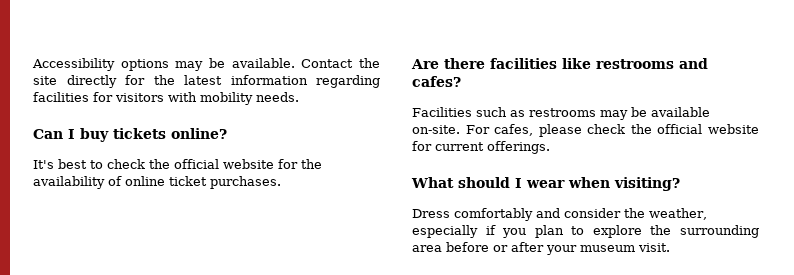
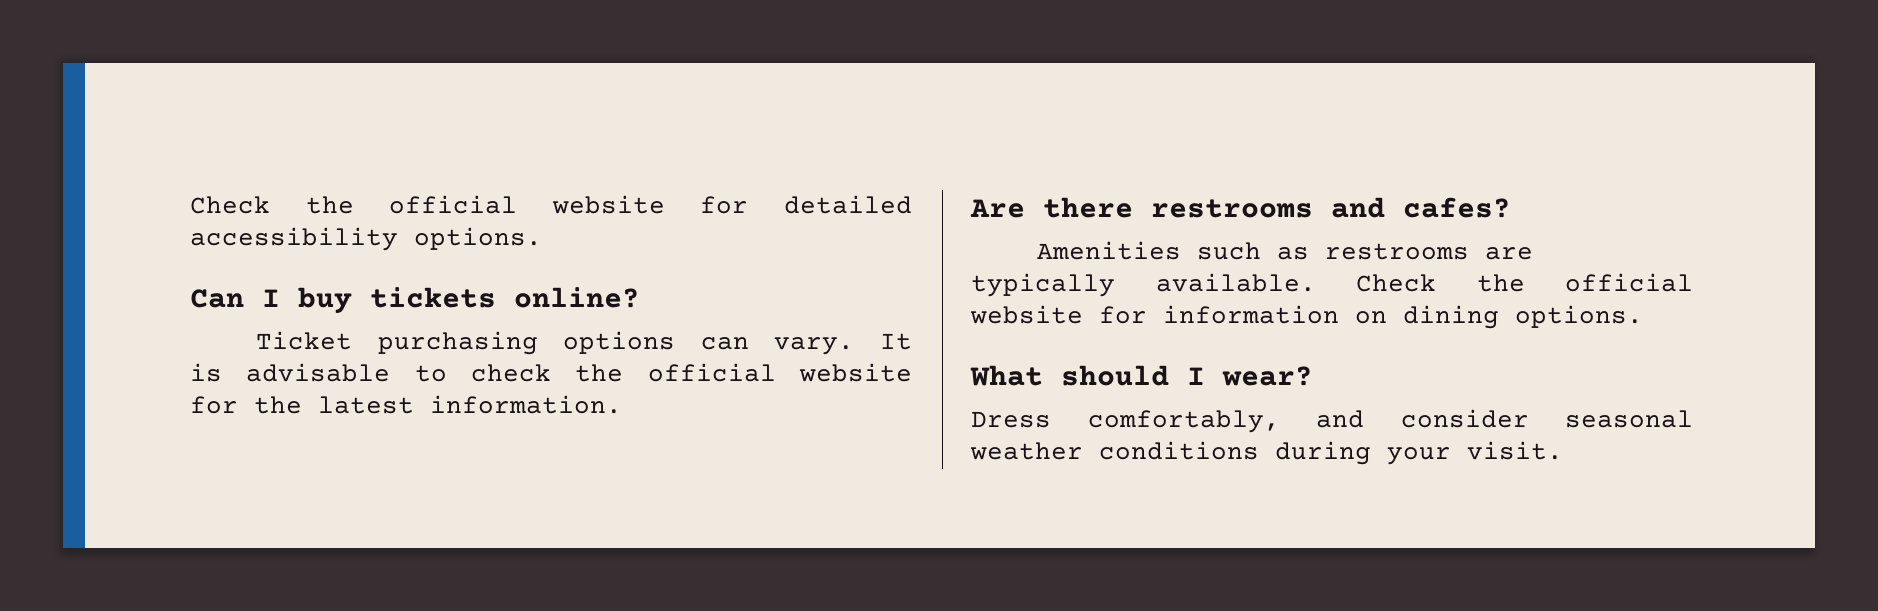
- Accessibility options may be available. Contact the site directly for the latest information regarding facilities for visitors with mobility needs.
+ Check the official website for detailed accessibility options.
- It's best to check the official website for the availability of online ticket purchases.
+ Ticket purchasing options can vary. It is advisable to check the official website for the latest information.
- Are there facilities like restrooms and cafes?
+ Are there restrooms and cafes?
- Facilities such as restrooms may be available on-site. For cafes, please check the official website for current offerings.
+ Amenities such as restrooms are typically available. Check the official website for information on dining options.
- What should I wear when visiting?
+ What should I wear?
- Dress comfortably and consider the weather, especially if you plan to explore the surrounding area before or after your museum visit.
+ Dress comfortably, and consider seasonal weather conditions during your visit.

